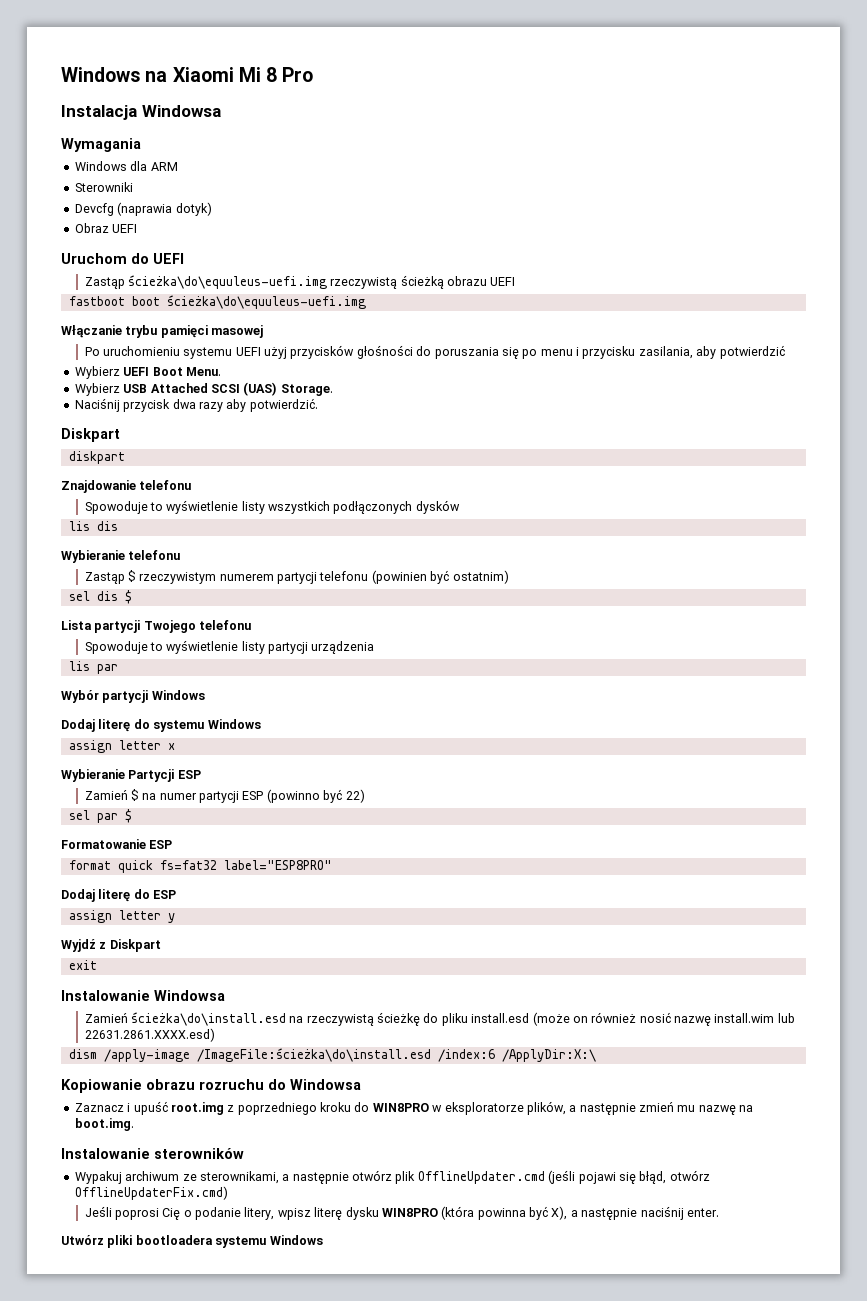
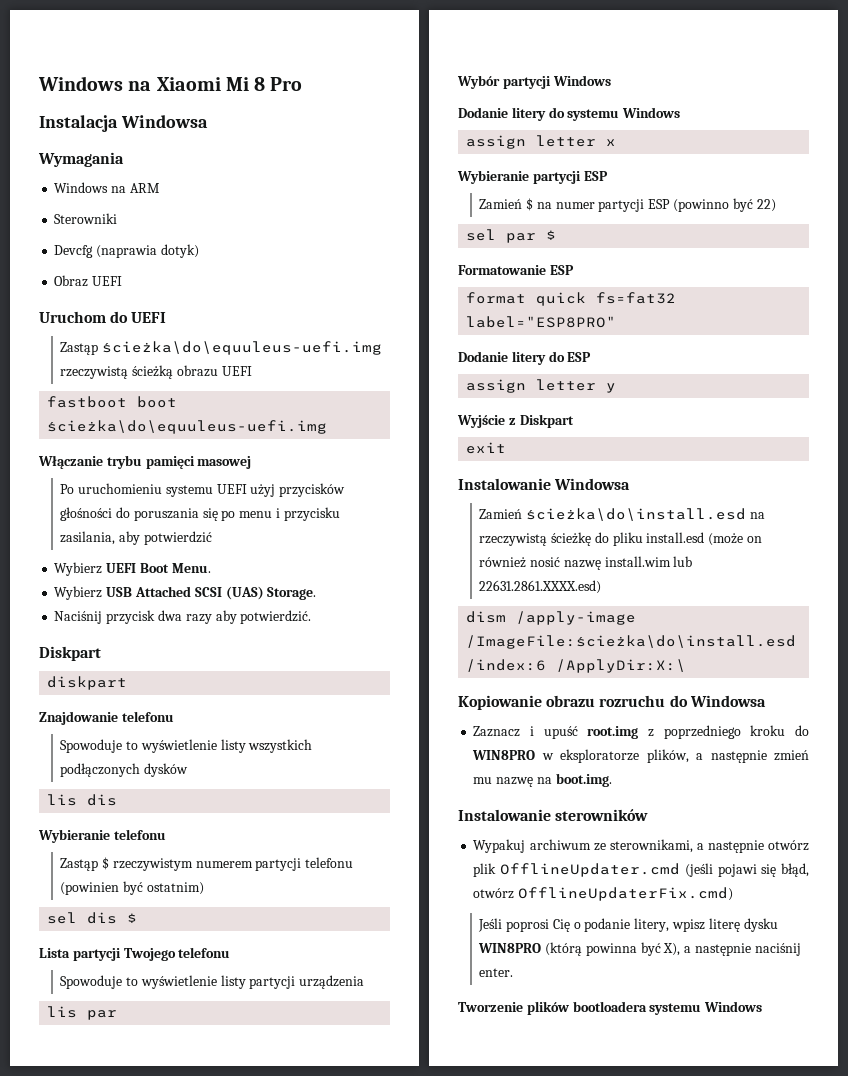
- Windows dla ARM
+ Windows na ARM
- Dodaj literę do systemu Windows
+ Dodanie litery do systemu Windows
- Wybieranie Partycji ESP
+ Wybieranie partycji ESP
- Dodaj literę do ESP
+ Dodanie litery do ESP
- Wyjdź z Diskpart
+ Wyjście z Diskpart
- Jeśli poprosi Cię o podanie litery, wpisz literę dysku WIN8PRO (która powinna być X), a następnie naciśnij enter.
+ Jeśli poprosi Cię o podanie litery, wpisz literę dysku WIN8PRO (którą powinna być X), a następnie naciśnij enter.
- Utwórz pliki bootloadera systemu Windows
+ Tworzenie plików bootloadera systemu Windows

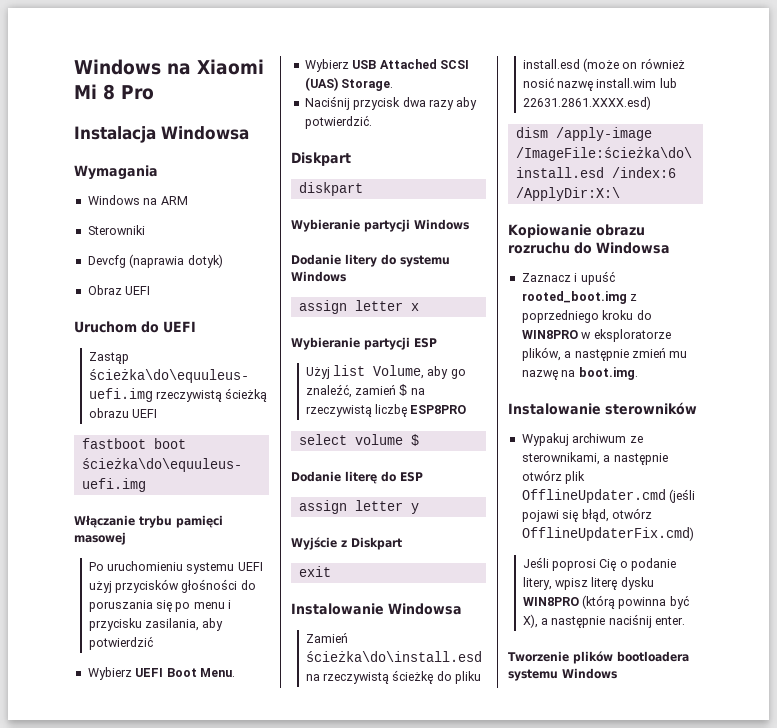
- Znajdowanie telefonu
- Spowoduje to wyświetlenie listy wszystkich podłączonych dysków
- lis dis
- Wybieranie telefonu
- Zastąp $ rzeczywistym numerem partycji telefonu (powinien być ostatnim)
- sel dis $
- Lista partycji Twojego telefonu
- Spowoduje to wyświetlenie listy partycji urządzenia
- lis par
- Wybór partycji Windows
+ Wybieranie partycji Windows
- Zamień $ na numer partycji ESP (powinno być 22)
- sel par $
- Formatowanie ESP
- format quick fs=fat32 label="ESP8PRO"
- Dodanie litery do ESP
+ Użyj list Volume, aby go znaleźć, zamień $ na rzeczywistą liczbę ESP8PRO
+ select volume $
+ Dodanie literę do ESP
- Zaznacz i upuść root.img z poprzedniego kroku do WIN8PRO w eksploratorze plików, a następnie zmień mu nazwę na boot.img.
+ Zaznacz i upuść rooted_boot.img z poprzedniego kroku do WIN8PRO w eksploratorze plików, a następnie zmień mu nazwę na boot.img.

